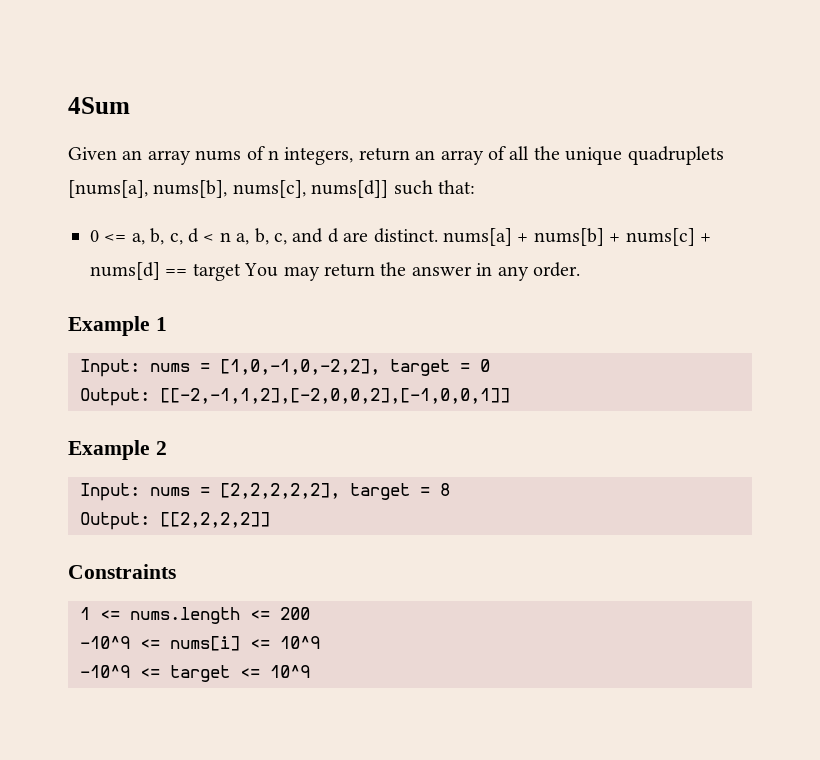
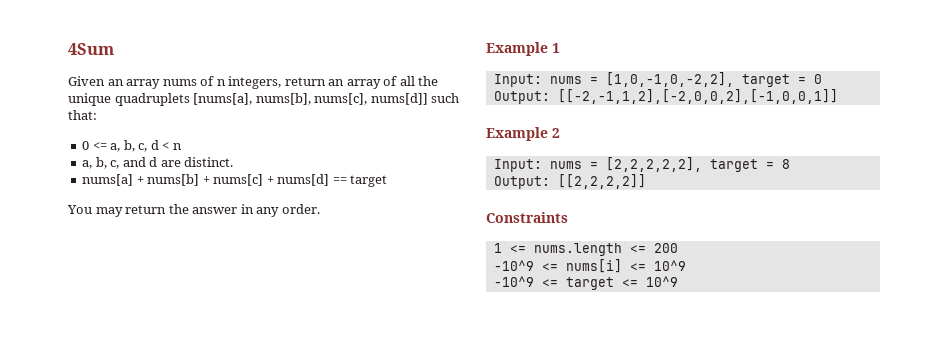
- 0 <= a, b, c, d < n a, b, c, and d are distinct. nums[a] + nums[b] + nums[c] + nums[d] == target You may return the answer in any order.
+ 0 <= a, b, c, d < n
+ a, b, c, and d are distinct.
+ nums[a] + nums[b] + nums[c] + nums[d] == target
+ You may return the answer in any order.

